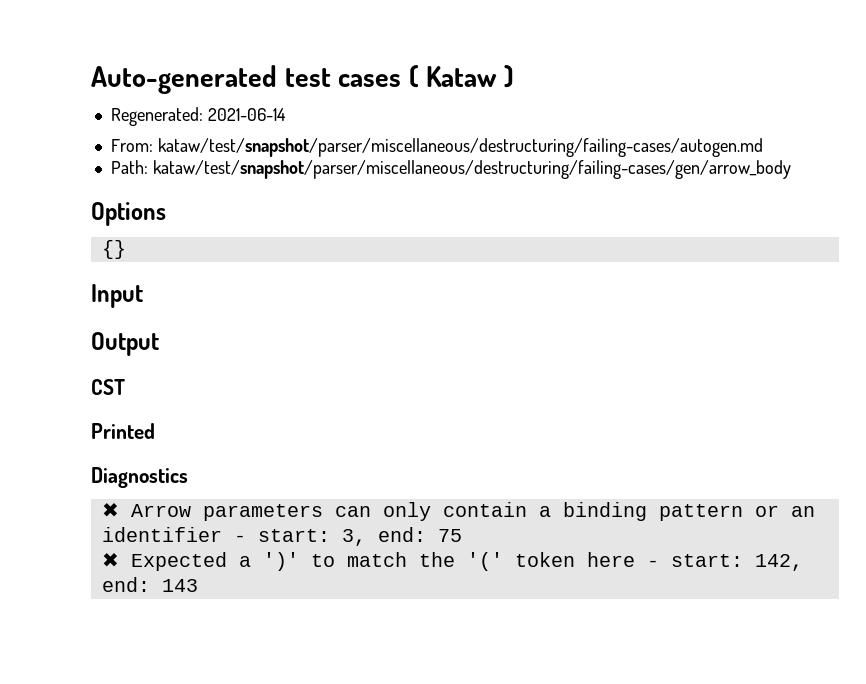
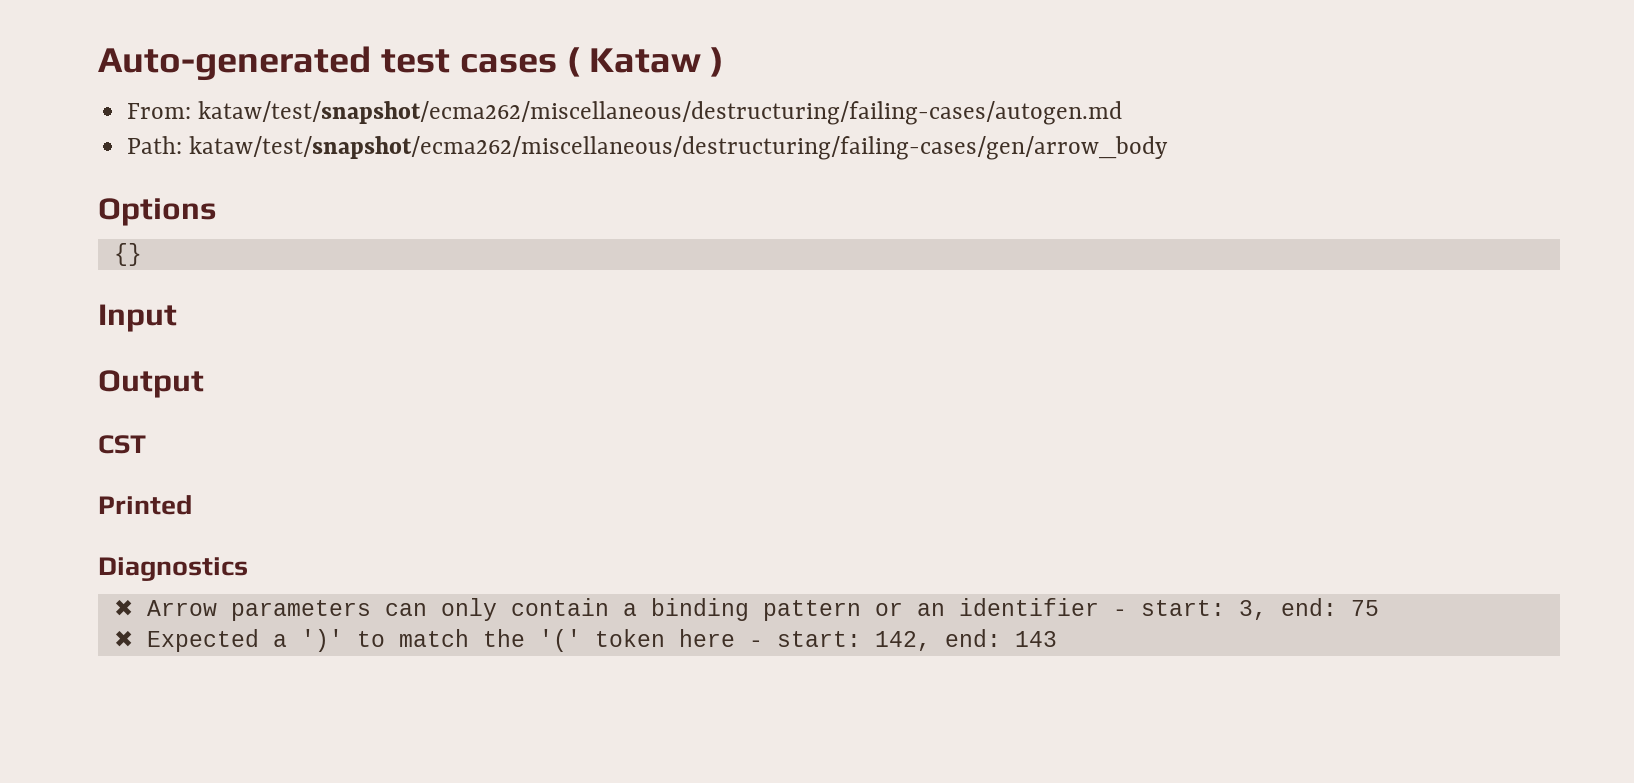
- Regenerated: 2021-06-14
- From: kataw/test/snapshot/parser/miscellaneous/destructuring/failing-cases/autogen.md
+ From: kataw/test/snapshot/ecma262/miscellaneous/destructuring/failing-cases/autogen.md
- Path: kataw/test/snapshot/parser/miscellaneous/destructuring/failing-cases/gen/arrow_body
+ Path: kataw/test/snapshot/ecma262/miscellaneous/destructuring/failing-cases/gen/arrow_body

